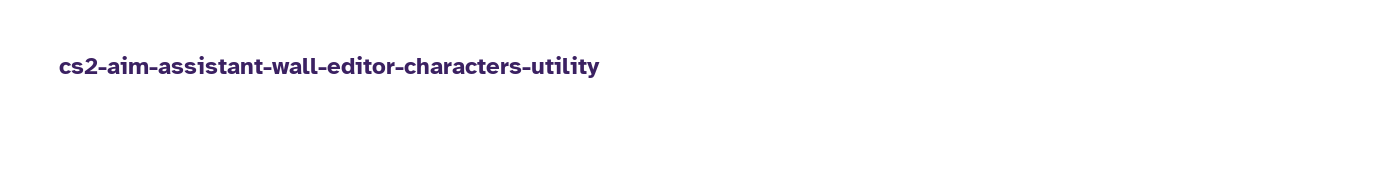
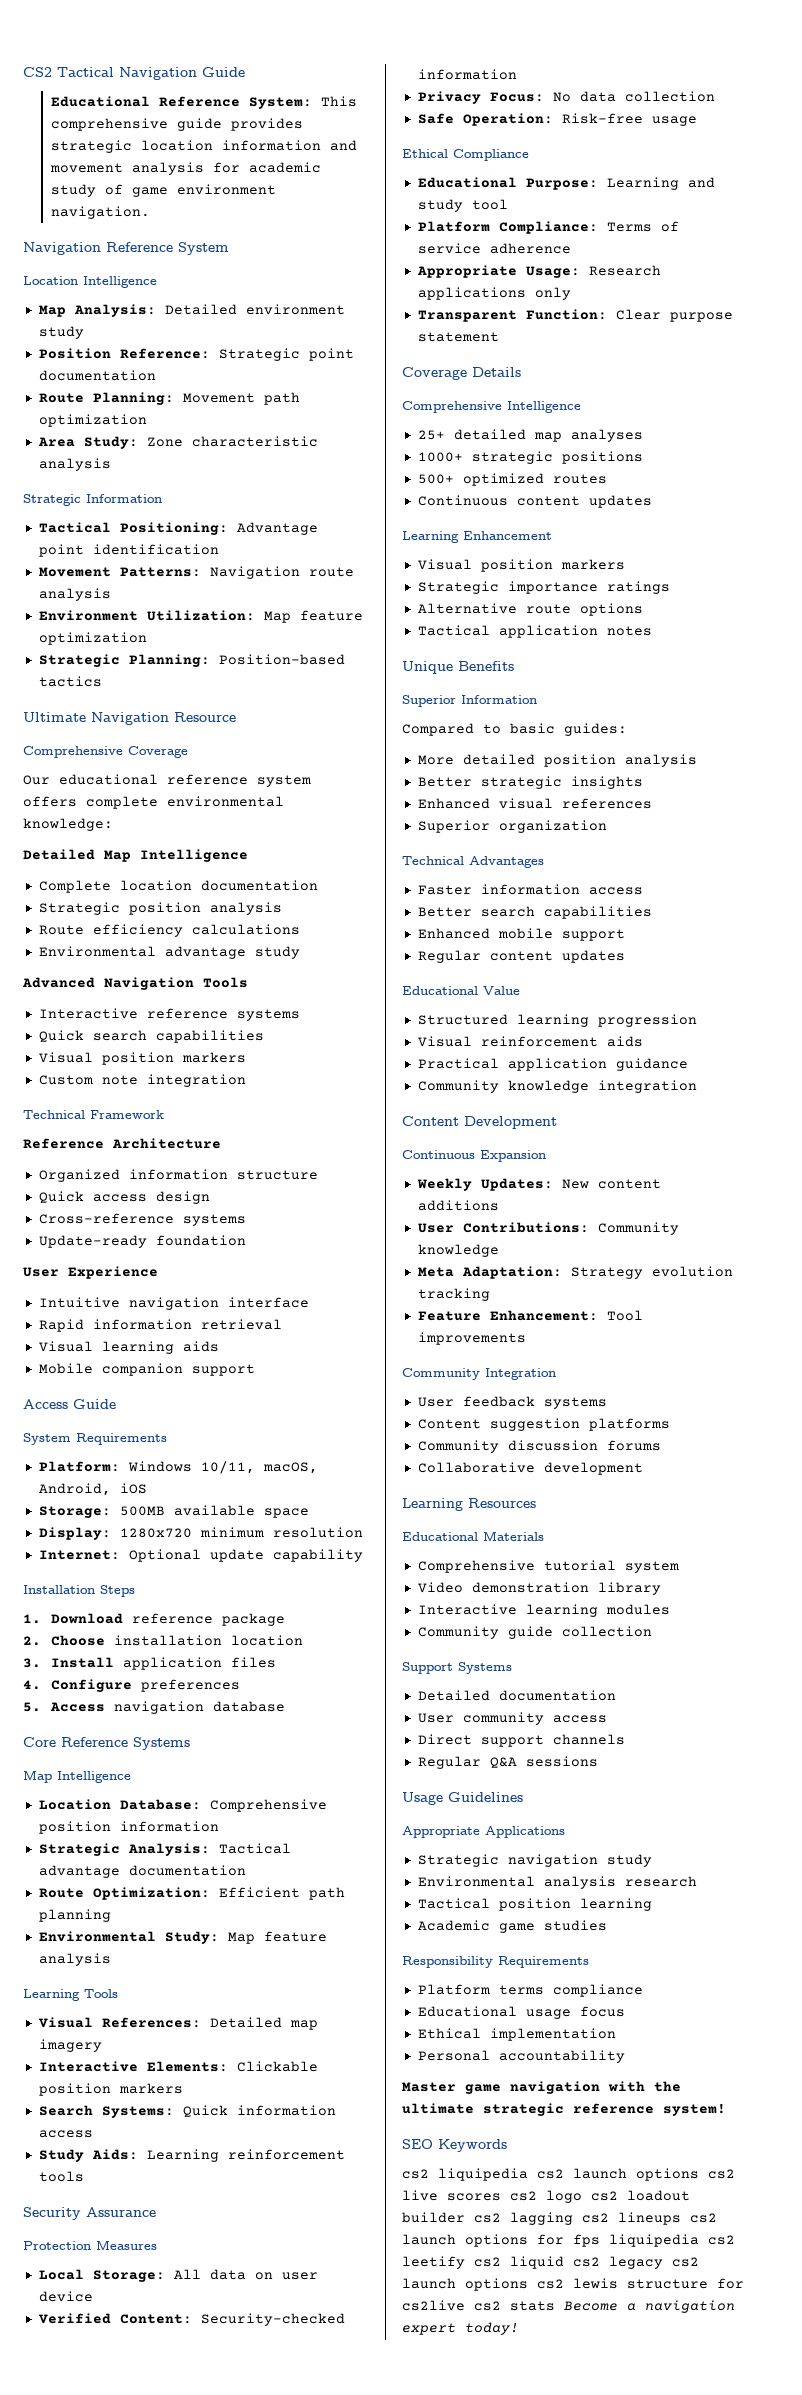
- cs2-aim-assistant-wall-editor-characters-utility
+ CS2 Tactical Navigation Guide
+ Educational Reference System: This comprehensive guide provides strategic location information and movement analysis for academic study of game environment navigation.
+ Navigation Reference System
+ Location Intelligence
+ Map Analysis: Detailed environment study
+ Position Reference: Strategic point documentation
+ Route Planning: Movement path optimization
+ Area Study: Zone characteristic analysis
+ Strategic Information
+ Tactical Positioning: Advantage point identification
+ Movement Patterns: Navigation route analysis
+ Environment Utilization: Map feature optimization
+ Strategic Planning: Position-based tactics
+ Ultimate Navigation Resource
+ Comprehensive Coverage
+ Our educational reference system offers complete environmental knowledge:
+ Detailed Map Intelligence
+ Complete location documentation
+ Strategic position analysis
+ Route efficiency calculations
+ Environmental advantage study
+ Advanced Navigation Tools
+ Interactive reference systems
+ Quick search capabilities
+ Visual position markers
+ Custom note integration
+ Technical Framework
+ Reference Architecture
+ Organized information structure
+ Quick access design
+ Cross-reference systems
+ Update-ready foundation
+ User Experience
+ Intuitive navigation interface
+ Rapid information retrieval
+ Visual learning aids
+ Mobile companion support
+ Access Guide
+ System Requirements
+ Platform: Windows 10/11, macOS, Android, iOS
+ Storage: 500MB available space
+ Display: 1280x720 minimum resolution
+ Internet: Optional update capability
+ Installation Steps
+ 1. Download reference package
+ 2. Choose installation location
+ 3. Install application files
+ 4. Configure preferences
+ 5. Access navigation database
+ Core Reference Systems
+ Map Intelligence
+ Location Database: Comprehensive position information
+ Strategic Analysis: Tactical advantage documentation
+ Route Optimization: Efficient path planning
+ Environmental Study: Map feature analysis
+ Learning Tools
+ Visual References: Detailed map imagery
+ Interactive Elements: Clickable position markers
+ Search Systems: Quick information access
+ Study Aids: Learning reinforcement tools
+ Security Assurance
+ Protection Measures
+ Local Storage: All data on user device
+ Verified Content: Security-checked information
+ Privacy Focus: No data collection
+ Safe Operation: Risk-free usage
+ Ethical Compliance
+ Educational Purpose: Learning and study tool
+ Platform Compliance: Terms of service adherence
+ Appropriate Usage: Research applications only
+ Transparent Function: Clear purpose statement
+ Coverage Details
+ Comprehensive Intelligence
+ 25+ detailed map analyses
+ 1000+ strategic positions
+ 500+ optimized routes
+ Continuous content updates
+ Learning Enhancement
+ Visual position markers
+ Strategic importance ratings
+ Alternative route options
+ Tactical application notes
+ Unique Benefits
+ Superior Information
+ Compared to basic guides:
+ More detailed position analysis
+ Better strategic insights
+ Enhanced visual references
+ Superior organization
+ Technical Advantages
+ Faster information access
+ Better search capabilities
+ Enhanced mobile support
+ Regular content updates
+ Educational Value
+ Structured learning progression
+ Visual reinforcement aids
+ Practical application guidance
+ Community knowledge integration
+ Content Development
+ Continuous Expansion
+ Weekly Updates: New content additions
+ User Contributions: Community knowledge
+ Meta Adaptation: Strategy evolution tracking
+ Feature Enhancement: Tool improvements
+ Community Integration
+ User feedback systems
+ Content suggestion platforms
+ Community discussion forums
+ Collaborative development
+ Learning Resources
+ Educational Materials
+ Comprehensive tutorial system
+ Video demonstration library
+ Interactive learning modules
+ Community guide collection
+ Support Systems
+ Detailed documentation
+ User community access
+ Direct support channels
+ Regular Q&A sessions
+ Usage Guidelines
+ Appropriate Applications
+ Strategic navigation study
+ Environmental analysis research
+ Tactical position learning
+ Academic game studies
+ Responsibility Requirements
+ Platform terms compliance
+ Educational usage focus
+ Ethical implementation
+ Personal accountability
+ Master game navigation with the ultimate strategic reference system!
+ SEO Keywords
+ cs2 liquipedia cs2 launch options cs2 live scores cs2 logo cs2 loadout builder cs2 lagging cs2 lineups cs2 launch options for fps liquipedia cs2 leetify cs2 liquid cs2 legacy cs2 launch options cs2 lewis structure for cs2live cs2 stats Become a navigation expert today!

